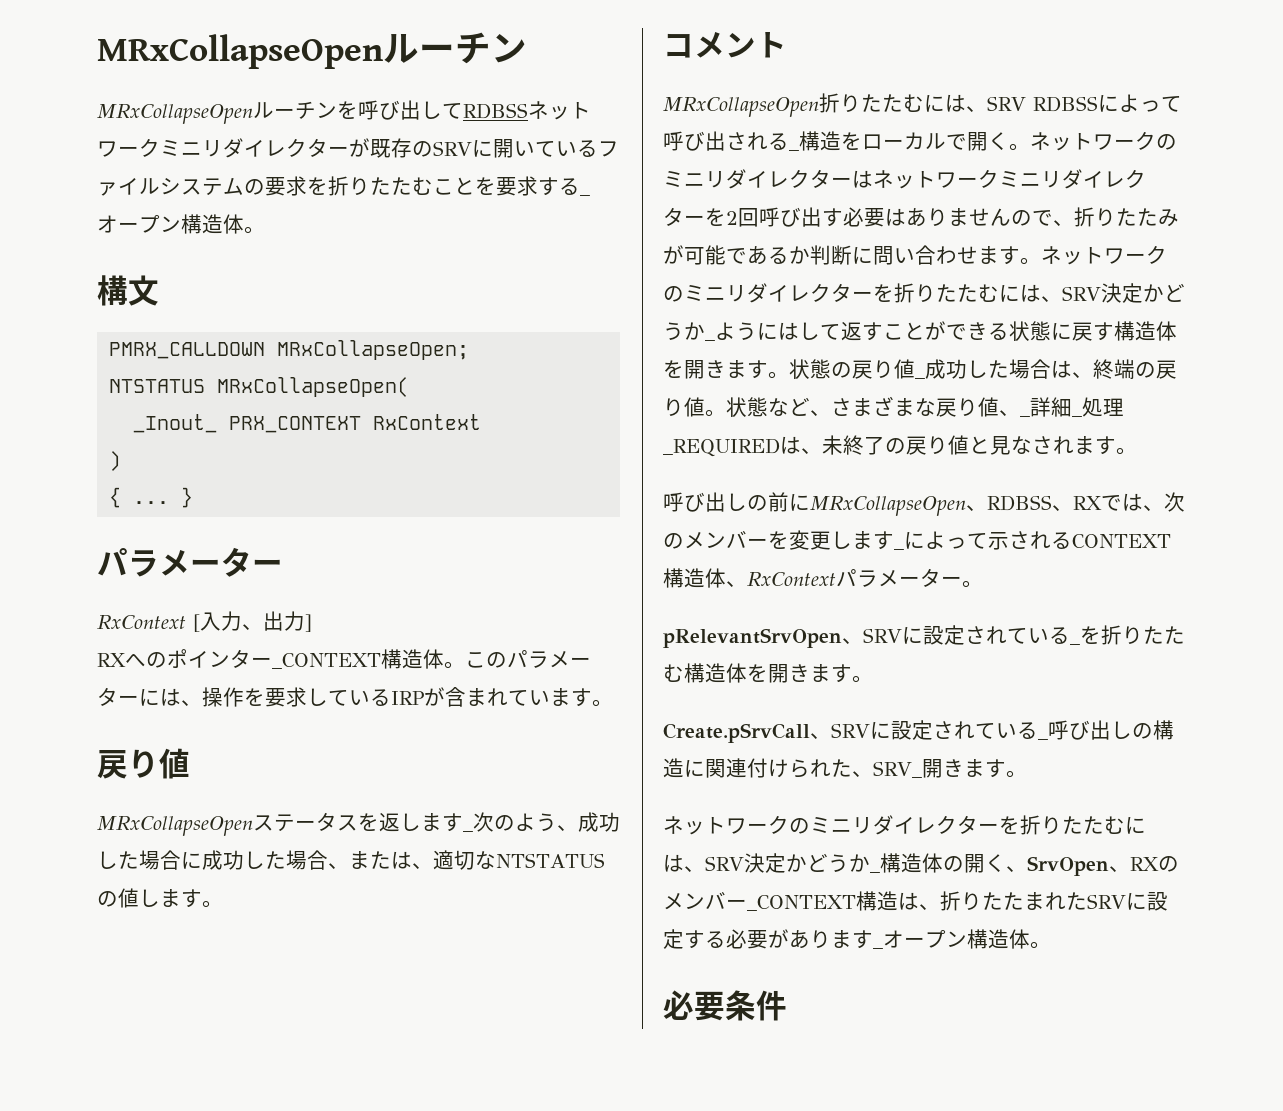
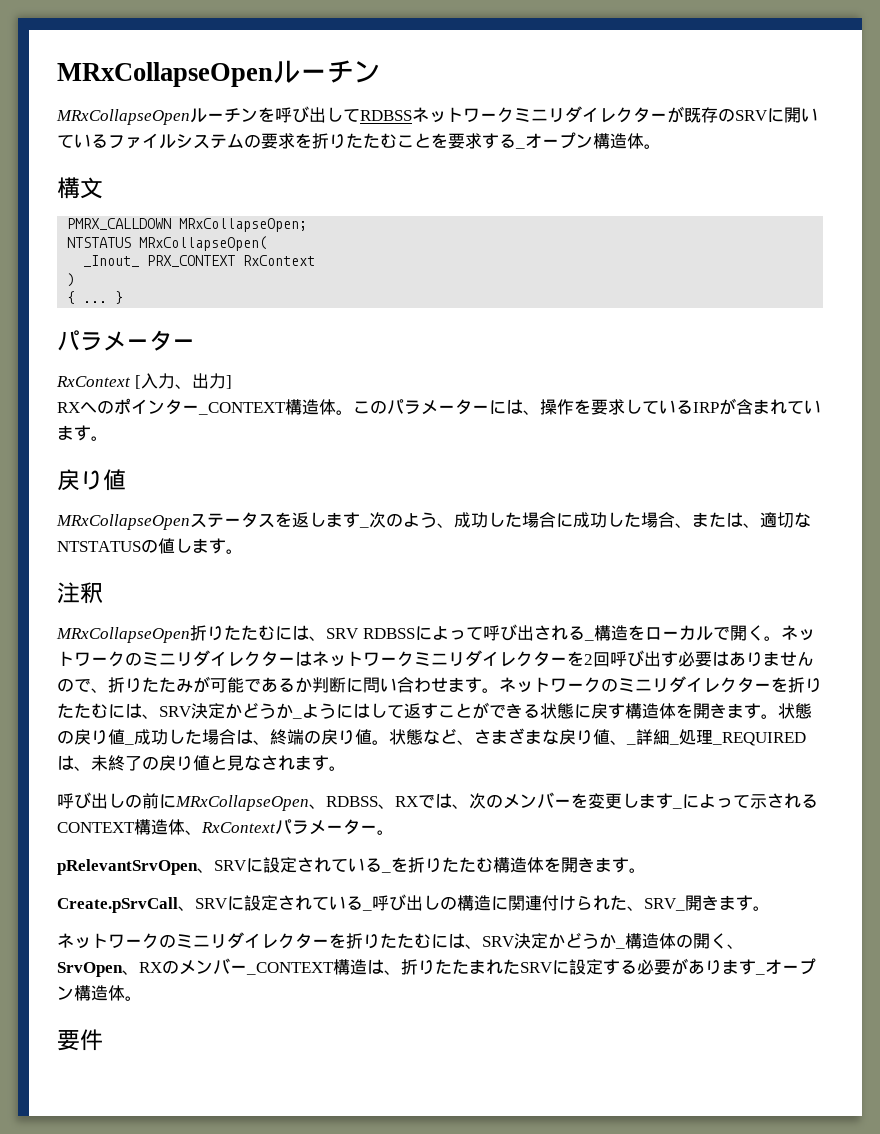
- コメント
+ 注釈
- 必要条件
+ 要件

